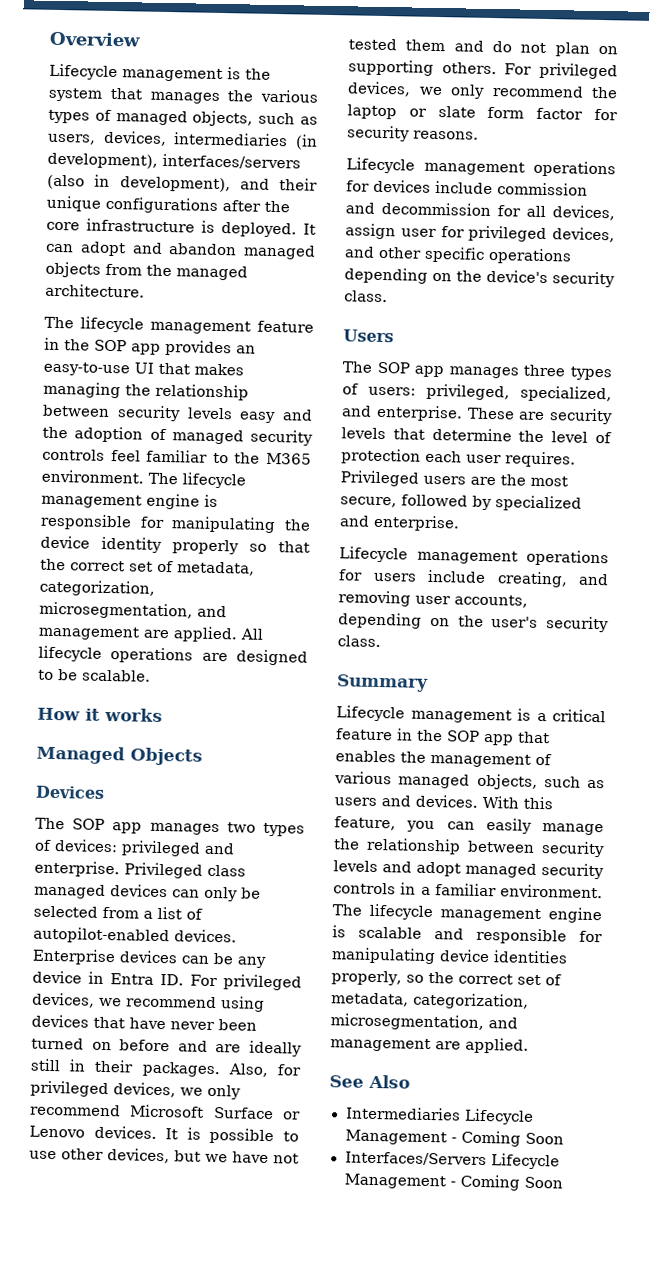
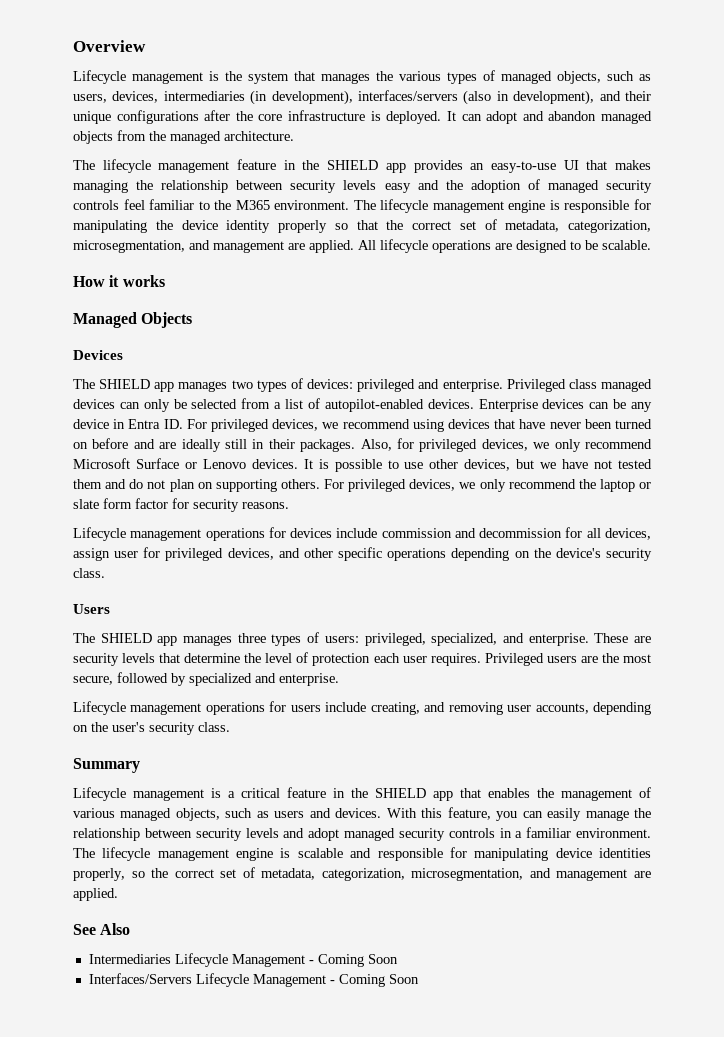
- The lifecycle management feature in the SOP app provides an easy-to-use UI that makes managing the relationship between security levels easy and the adoption of managed security controls feel familiar to the M365 environment.
+ The lifecycle management feature in the SHIELD app provides an easy-to-use UI that makes managing the relationship between security levels easy and the adoption of managed security controls feel familiar to the M365 environment.
- The SOP app manages two types of devices: privileged and enterprise.
+ The SHIELD app manages two types of devices: privileged and enterprise.
- The SOP app manages three types of users: privileged, specialized, and enterprise.
+ The SHIELD app manages three types of users: privileged, specialized, and enterprise.
- Lifecycle management is a critical feature in the SOP app that enables the management of various managed objects, such as users and devices.
+ Lifecycle management is a critical feature in the SHIELD app that enables the management of various managed objects, such as users and devices.

